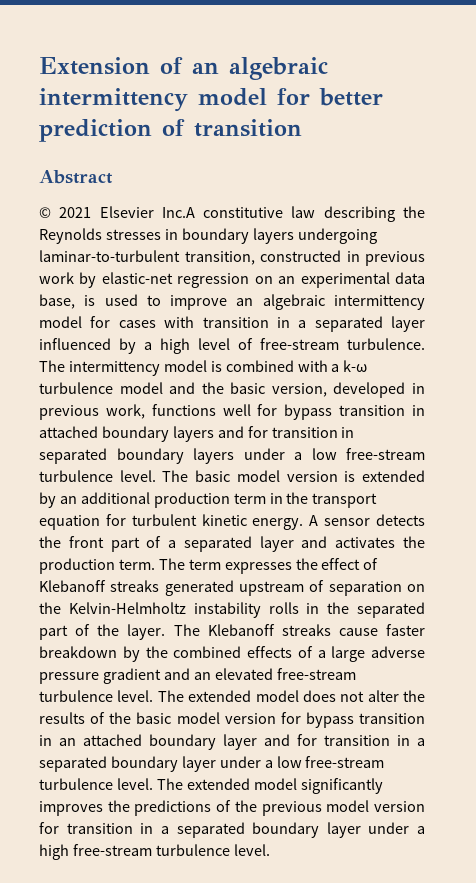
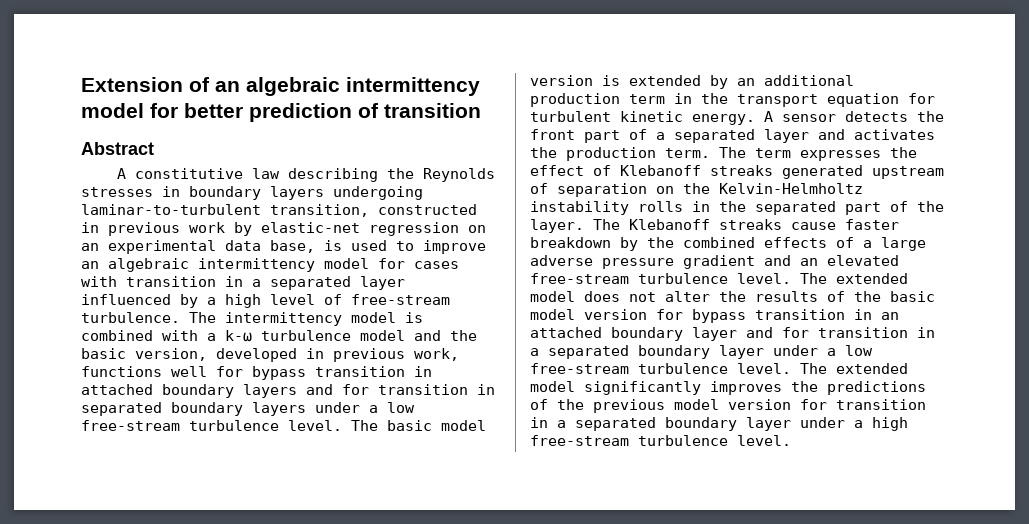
- © 2021 Elsevier Inc.A constitutive law describing the Reynolds stresses in boundary layers undergoing laminar-to-turbulent transition, constructed in previous work by elastic-net regression on an experimental data base, is used to improve an algebraic intermittency model for cases with transition in a separated layer influenced by a high level of free-stream turbulence.
+ A constitutive law describing the Reynolds stresses in boundary layers undergoing laminar-to-turbulent transition, constructed in previous work by elastic-net regression on an experimental data base, is used to improve an algebraic intermittency model for cases with transition in a separated layer influenced by a high level of free-stream turbulence.

